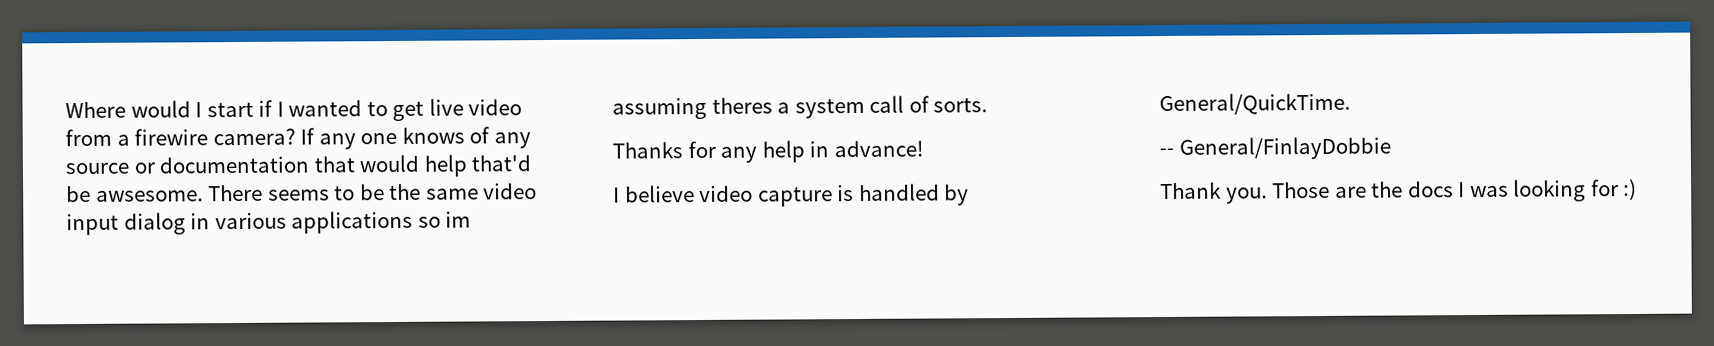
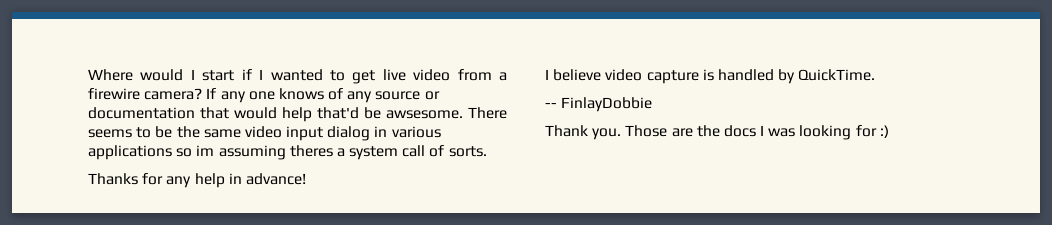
- I believe video capture is handled by General/QuickTime.
+ I believe video capture is handled by QuickTime.
- -- General/FinlayDobbie
+ -- FinlayDobbie

